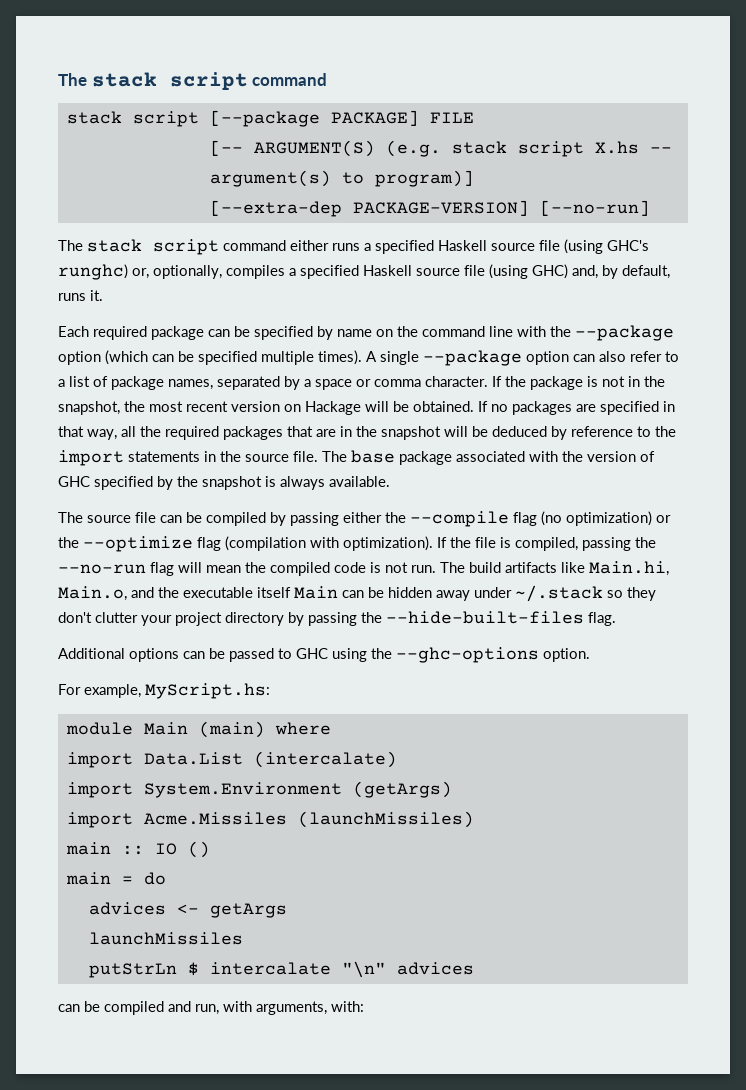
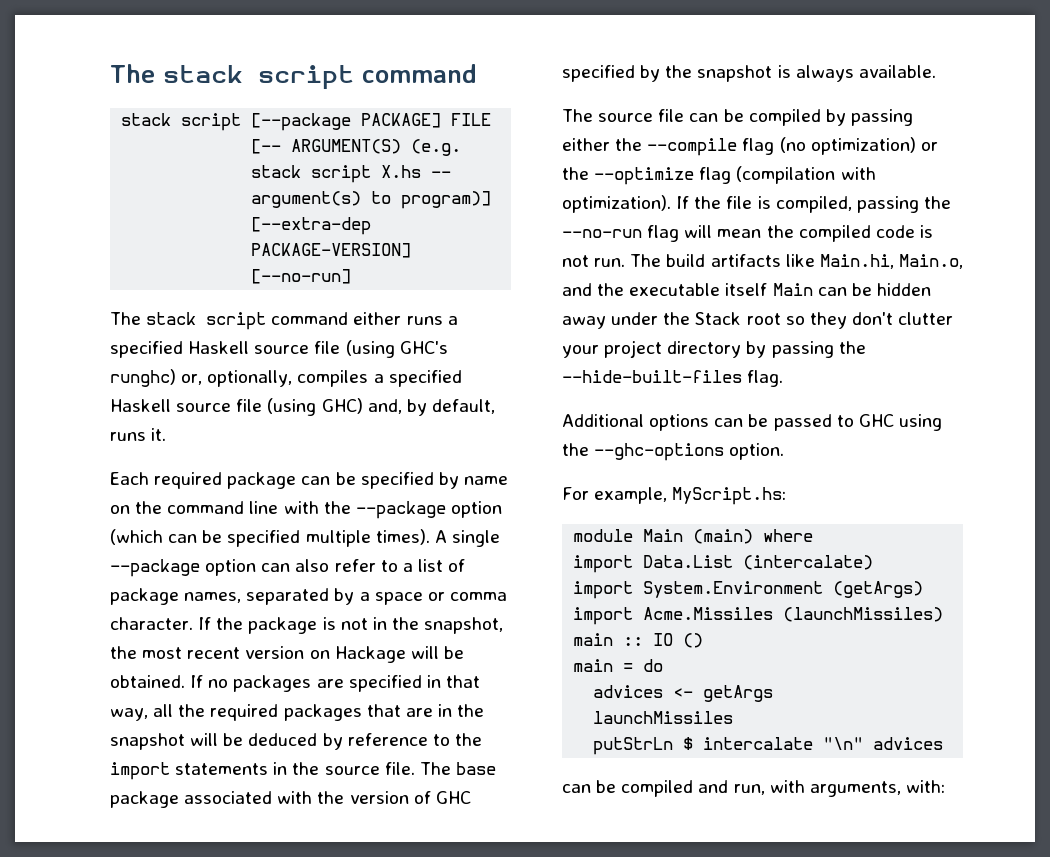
- The build artifacts like Main.hi, Main.o, and the executable itself Main can be hidden away under ~/.stack so they don't clutter your project directory by passing the --hide-built-files flag.
+ The build artifacts like Main.hi, Main.o, and the executable itself Main can be hidden away under the Stack root so they don't clutter your project directory by passing the --hide-built-files flag.

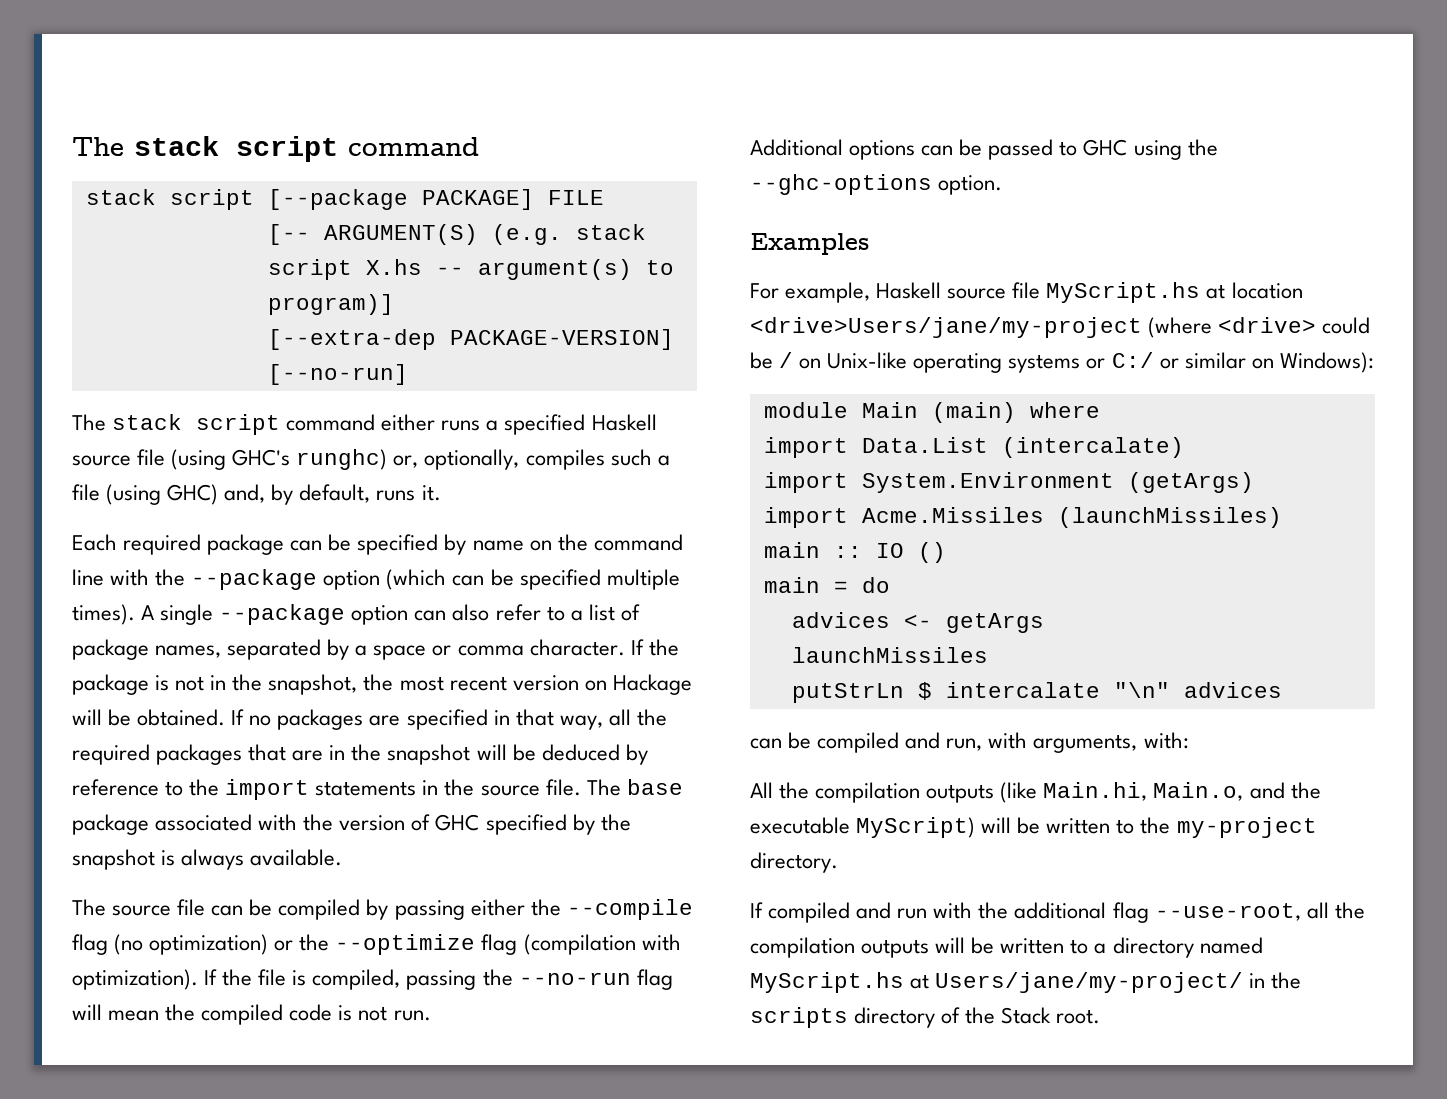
- The stack script command either runs a specified Haskell source file (using GHC's runghc) or, optionally, compiles a specified Haskell source file (using GHC) and, by default, runs it.
+ The stack script command either runs a specified Haskell source file (using GHC's runghc) or, optionally, compiles such a file (using GHC) and, by default, runs it.
- The build artifacts like Main.hi, Main.o, and the executable itself Main can be hidden away under the Stack root so they don't clutter your project directory by passing the --hide-built-files flag.
+ Examples
- For example, MyScript.hs:
+ For example, Haskell source file MyScript.hs at location <drive>Users/jane/my-project (where <drive> could be / on Unix-like operating systems or C:/ or similar on Windows):
+ All the compilation outputs (like Main.hi, Main.o, and the executable MyScript) will be written to the my-project directory.
+ If compiled and run with the additional flag --use-root, all the compilation outputs will be written to a directory named MyScript.hs at Users/jane/my-project/ in the scripts directory of the Stack root.

